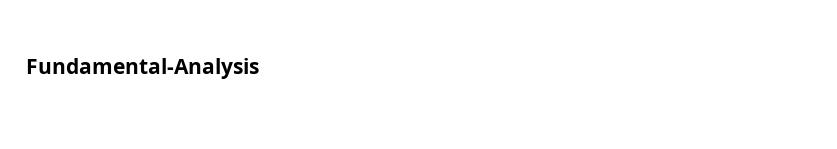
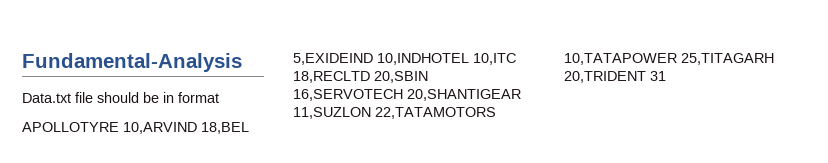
+ Data.txt file should be in format
+ APOLLOTYRE 10,ARVIND 18,BEL 5,EXIDEIND 10,INDHOTEL 10,ITC 18,RECLTD 20,SBIN 16,SERVOTECH 20,SHANTIGEAR 11,SUZLON 22,TATAMOTORS 10,TATAPOWER 25,TITAGARH 20,TRIDENT 31

